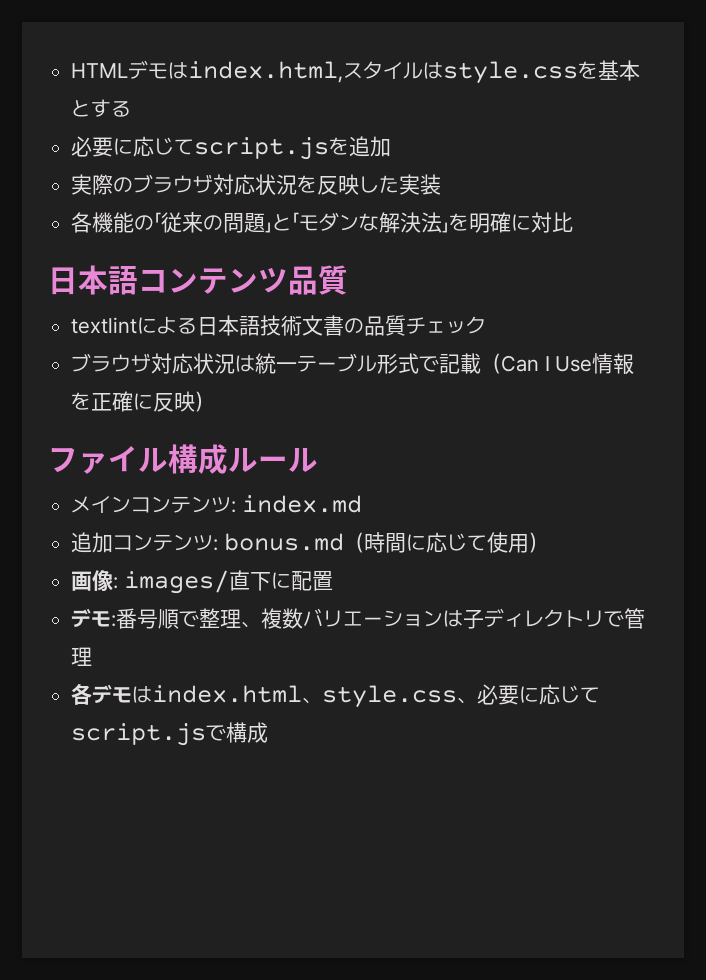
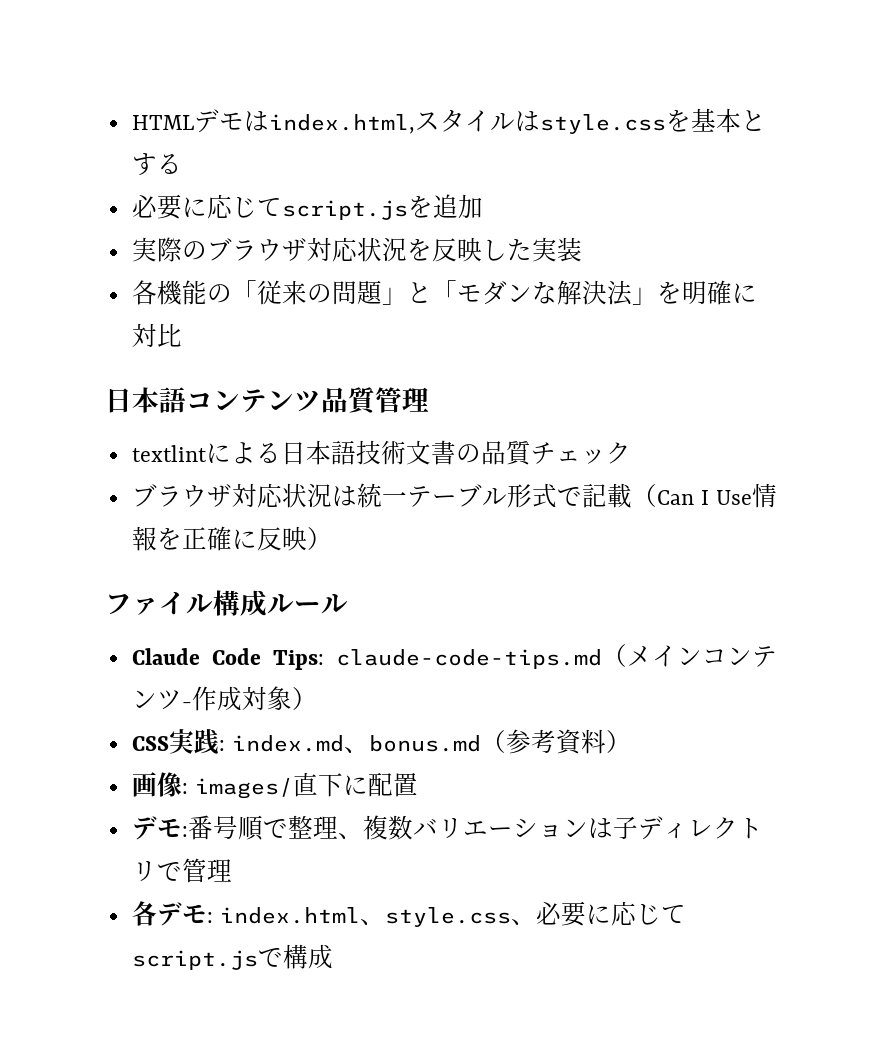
- 日本語コンテンツ品質
+ 日本語コンテンツ品質管理
- メインコンテンツ: index.md
- 追加コンテンツ: bonus.md（時間に応じて使用）
+ Claude Code Tips: claude-code-tips.md（メインコンテンツ-作成対象）
+ CSS実践: index.md、bonus.md（参考資料）
- 各デモはindex.html、style.css、必要に応じてscript.jsで構成
+ 各デモ: index.html、style.css、必要に応じてscript.jsで構成

